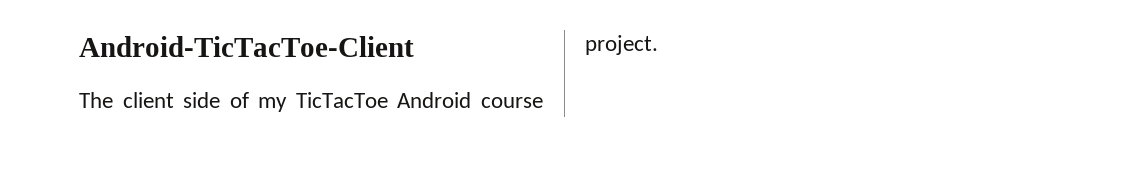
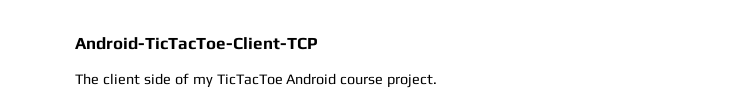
- Android-TicTacToe-Client
+ Android-TicTacToe-Client-TCP

